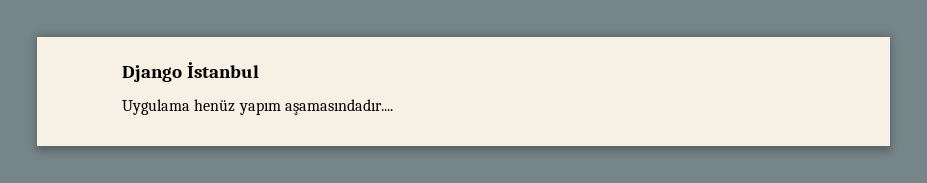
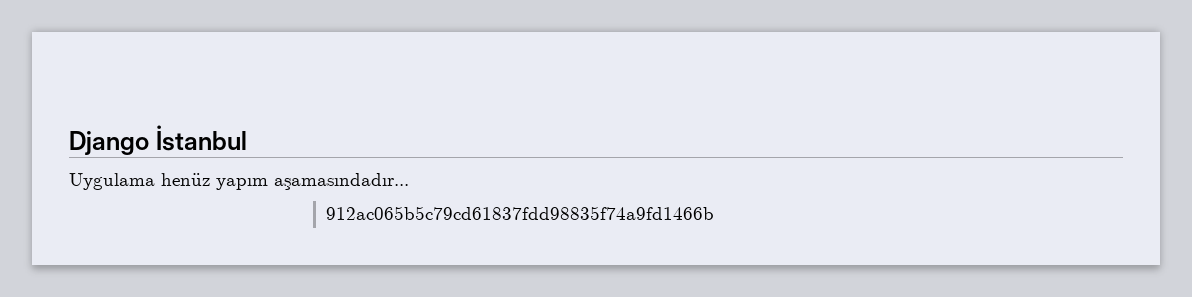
- Uygulama henüz yapım aşamasındadır....
+ Uygulama henüz yapım aşamasındadır...
+ 912ac065b5c79cd61837fdd98835f74a9fd1466b

